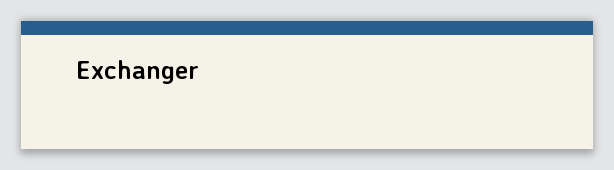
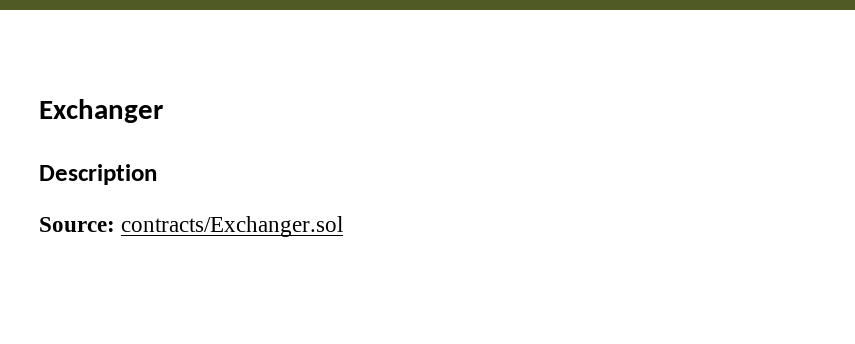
+ Description
+ Source: contracts/Exchanger.sol

